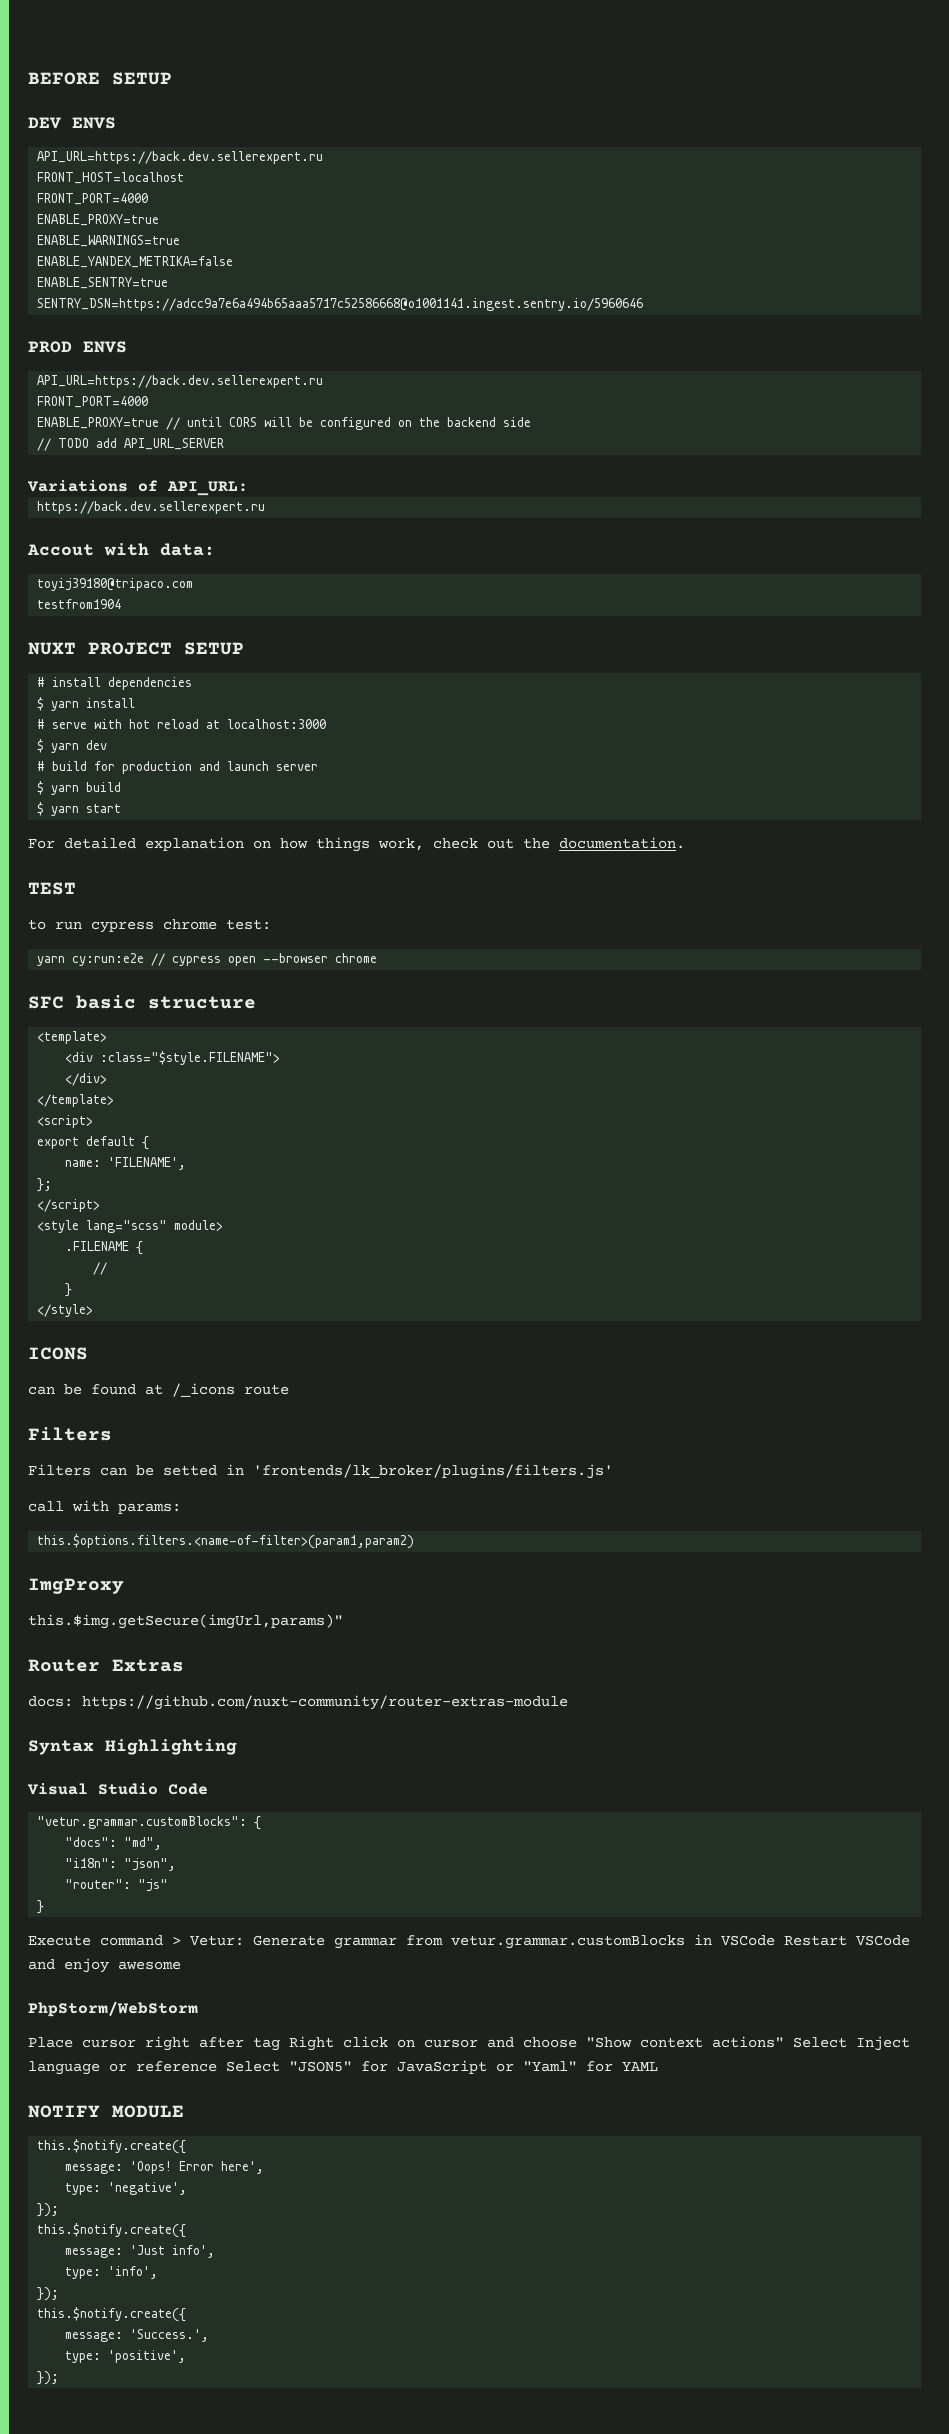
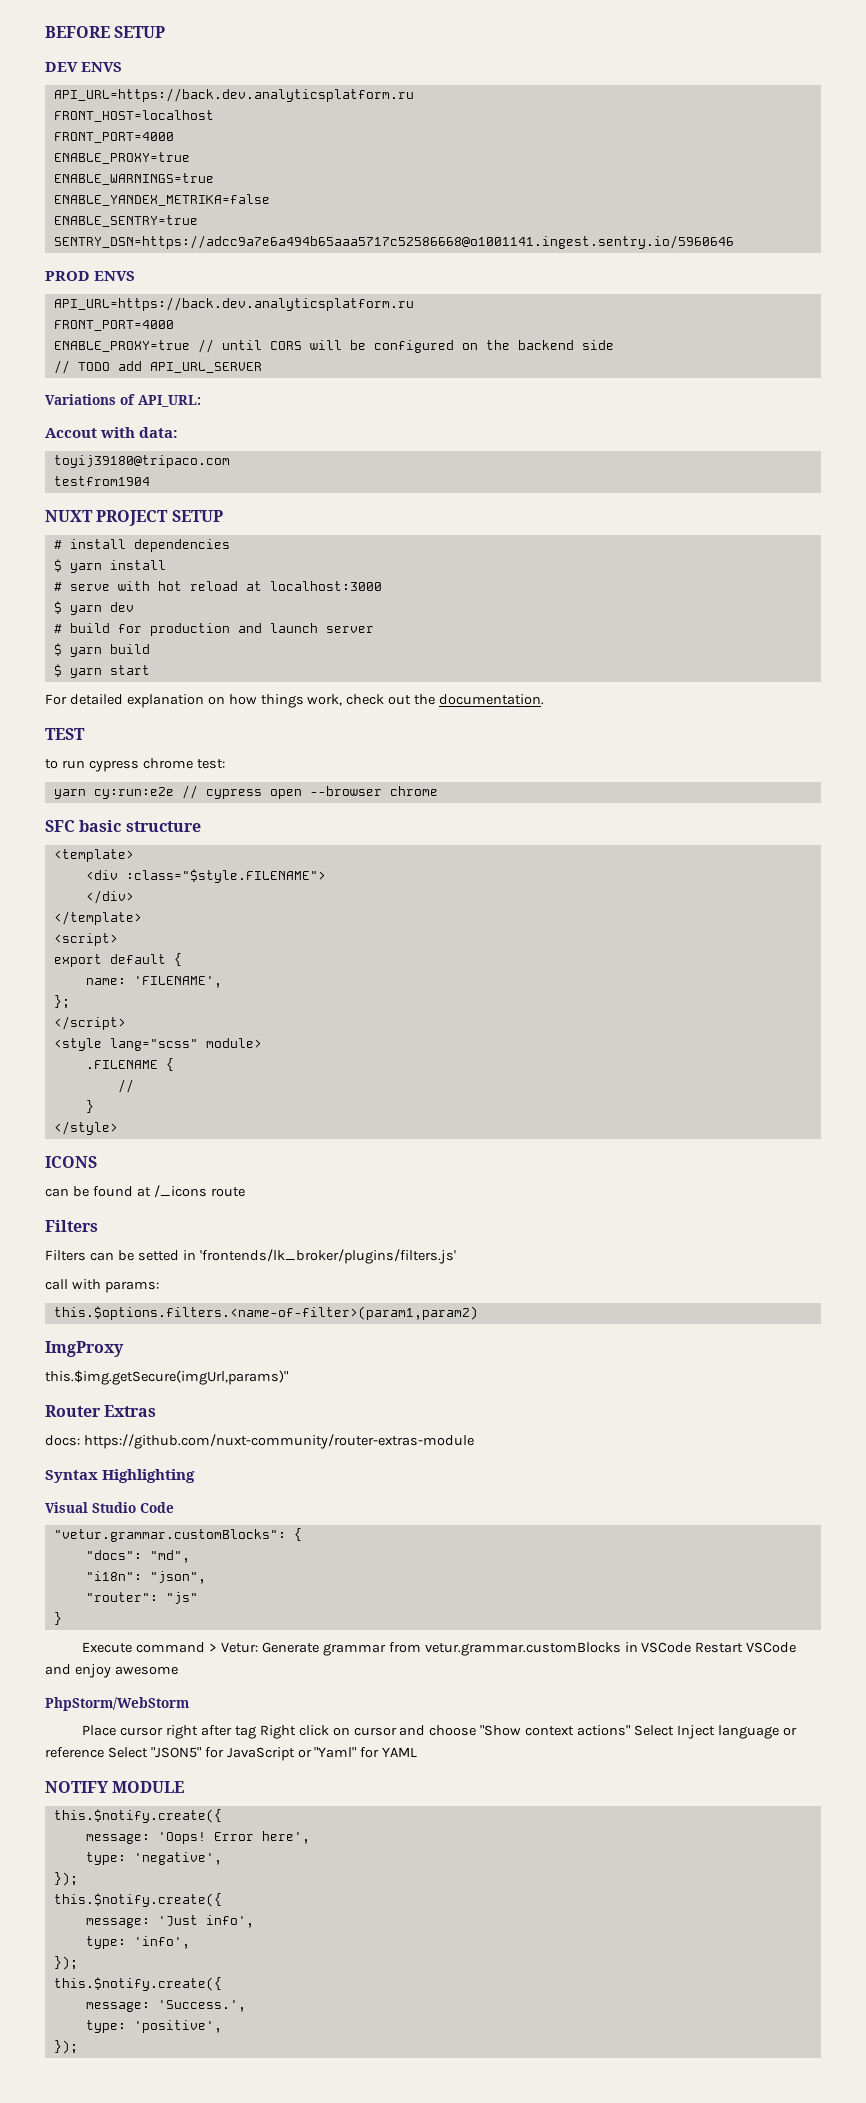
  DEV ENVS
- API_URL=https://back.dev.sellerexpert.ru
+ API_URL=https://back.dev.analyticsplatform.ru
  PROD ENVS
- API_URL=https://back.dev.sellerexpert.ru
+ API_URL=https://back.dev.analyticsplatform.ru
- https://back.dev.sellerexpert.ru

